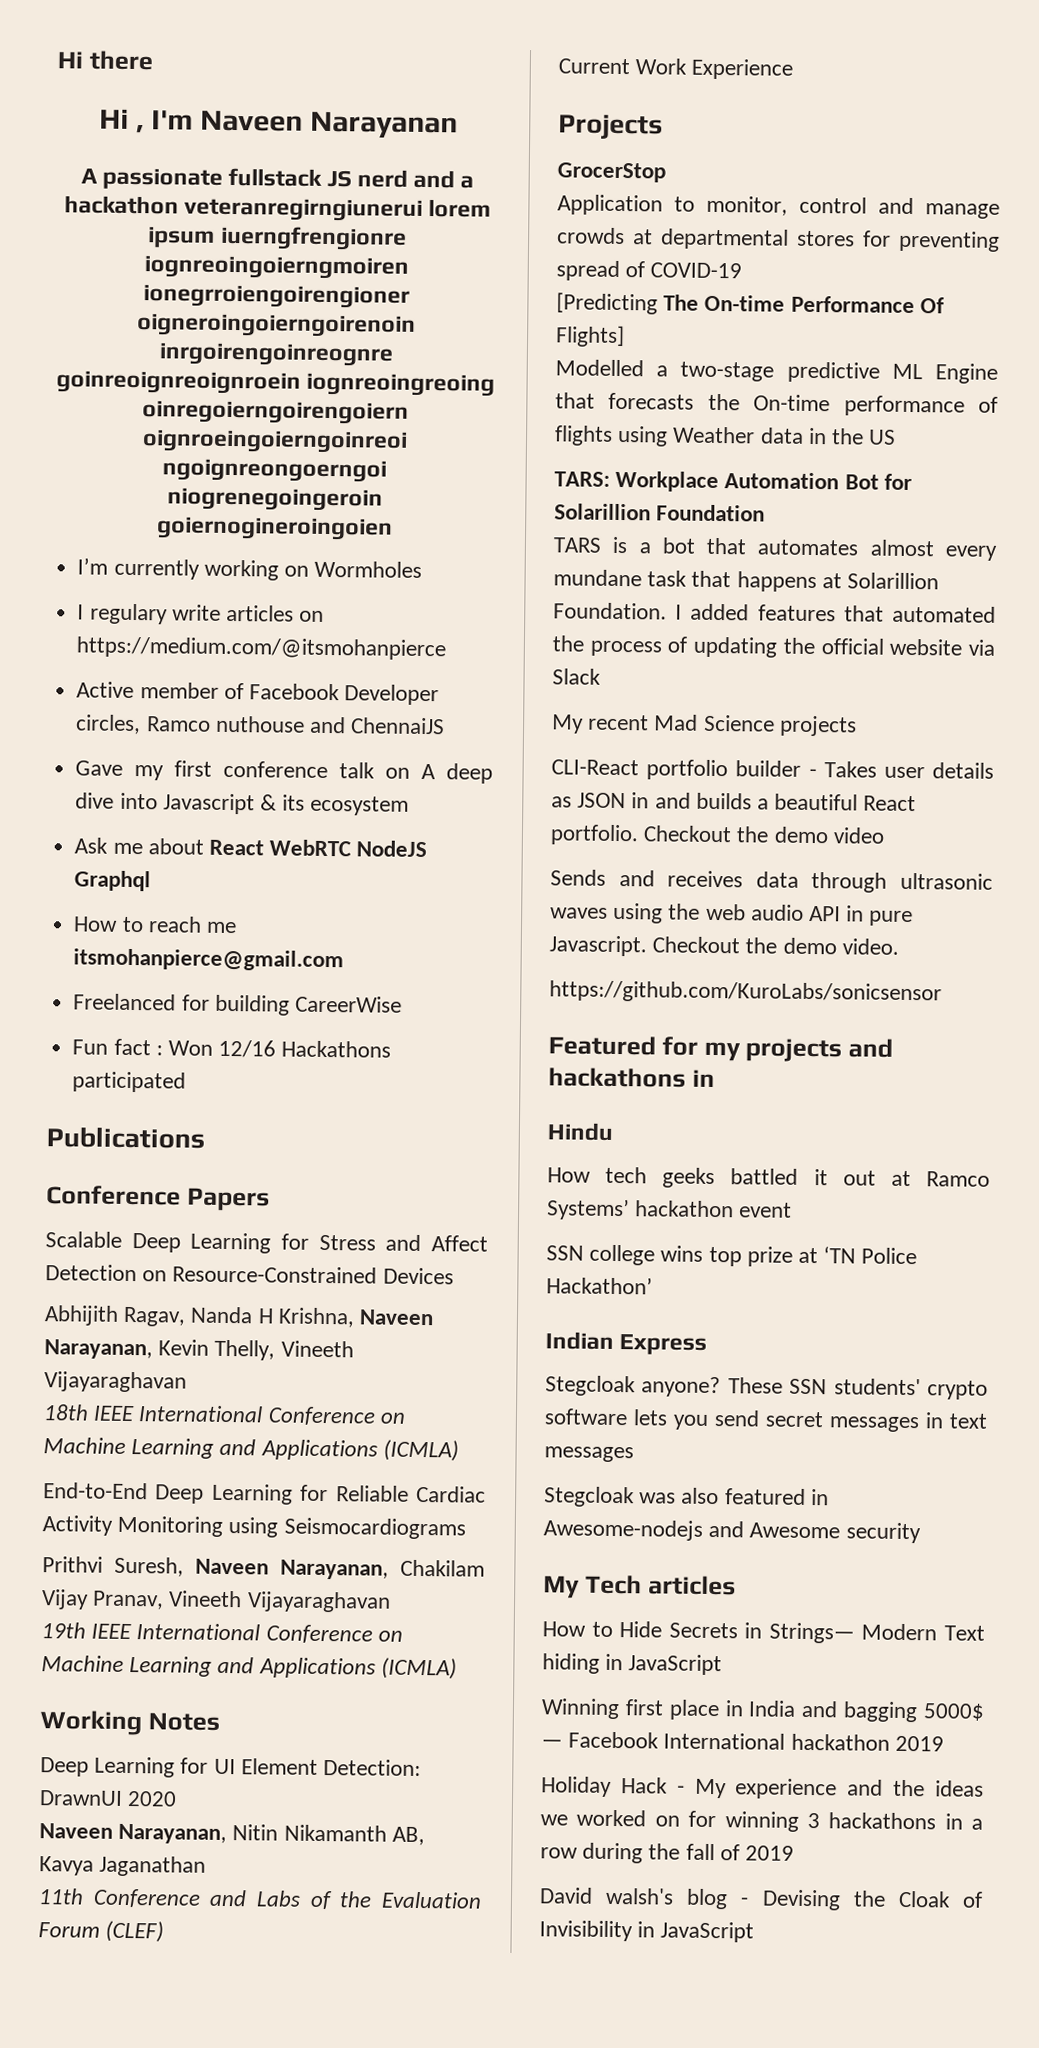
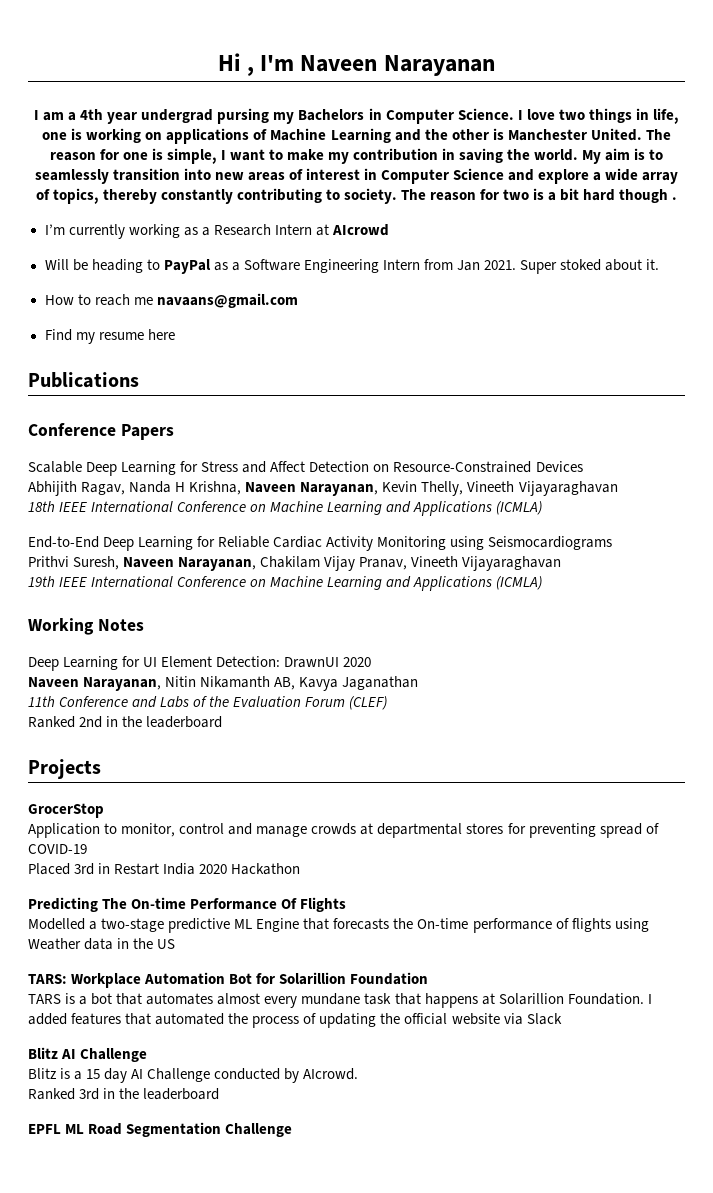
- Hi there
- A passionate fullstack JS nerd and a hackathon veteranregirngiunerui lorem ipsum iuerngfrengionre iognreoingoierngmoiren ionegrroiengoirengioner oigneroingoierngoirenoin inrgoirengoinreognre goinreoignreoignroein iognreoingreoing oinregoierngoirengoiern oignroeingoierngoinreoi ngoignreongoerngoi niogrenegoingeroin goiernogineroingoien
- I’m currently working on Wormholes
- I regulary write articles on https://medium.com/@itsmohanpierce
- Active member of Facebook Developer circles, Ramco nuthouse and ChennaiJS
- Gave my first conference talk on A deep dive into Javascript & its ecosystem
- Ask me about React WebRTC NodeJS Graphql
- How to reach me itsmohanpierce@gmail.com
- Freelanced for building CareerWise
- Fun fact : Won 12/16 Hackathons participated
+ I am a 4th year undergrad pursing my Bachelors in Computer Science. I love two things in life, one is working on applications of Machine Learning and the other is Manchester United. The reason for one is simple, I want to make my contribution in saving the world. My aim is to seamlessly transition into new areas of interest in Computer Science and explore a wide array of topics, thereby constantly contributing to society. The reason for two is a bit hard though .
+ I’m currently working as a Research Intern at AIcrowd
+ Will be heading to PayPal as a Software Engineering Intern from Jan 2021. Super stoked about it.
+ How to reach me navaans@gmail.com
+ Find my resume here
- Current Work Experience
+ Ranked 2nd in the leaderboard
- [Predicting The On-time Performance Of Flights]
+ Placed 3rd in Restart India 2020 Hackathon
+ Predicting The On-time Performance Of Flights
- My recent Mad Science projects
- CLI-React portfolio builder - Takes user details as JSON in and builds a beautiful React portfolio. Checkout the demo video
- Sends and receives data through ultrasonic waves using the web audio API in pure Javascript. Checkout the demo video.
- https://github.com/KuroLabs/sonicsensor
- Featured for my projects and hackathons in
- Hindu
- How tech geeks battled it out at Ramco Systems’ hackathon event
- SSN college wins top prize at ‘TN Police Hackathon’
- Indian Express
- Stegcloak anyone? These SSN students' crypto software lets you send secret messages in text messages
- Stegcloak was also featured in Awesome-nodejs and Awesome security
- My Tech articles
- How to Hide Secrets in Strings— Modern Text hiding in JavaScript
- Winning first place in India and bagging 5000$ — Facebook International hackathon 2019
- Holiday Hack - My experience and the ideas we worked on for winning 3 hackathons in a row during the fall of 2019
- David walsh's blog - Devising the Cloak of Invisibility in JavaScript
+ Blitz AI Challenge
+ Blitz is a 15 day AI Challenge conducted by AIcrowd.
+ Ranked 3rd in the leaderboard
+ EPFL ML Road Segmentation Challenge

